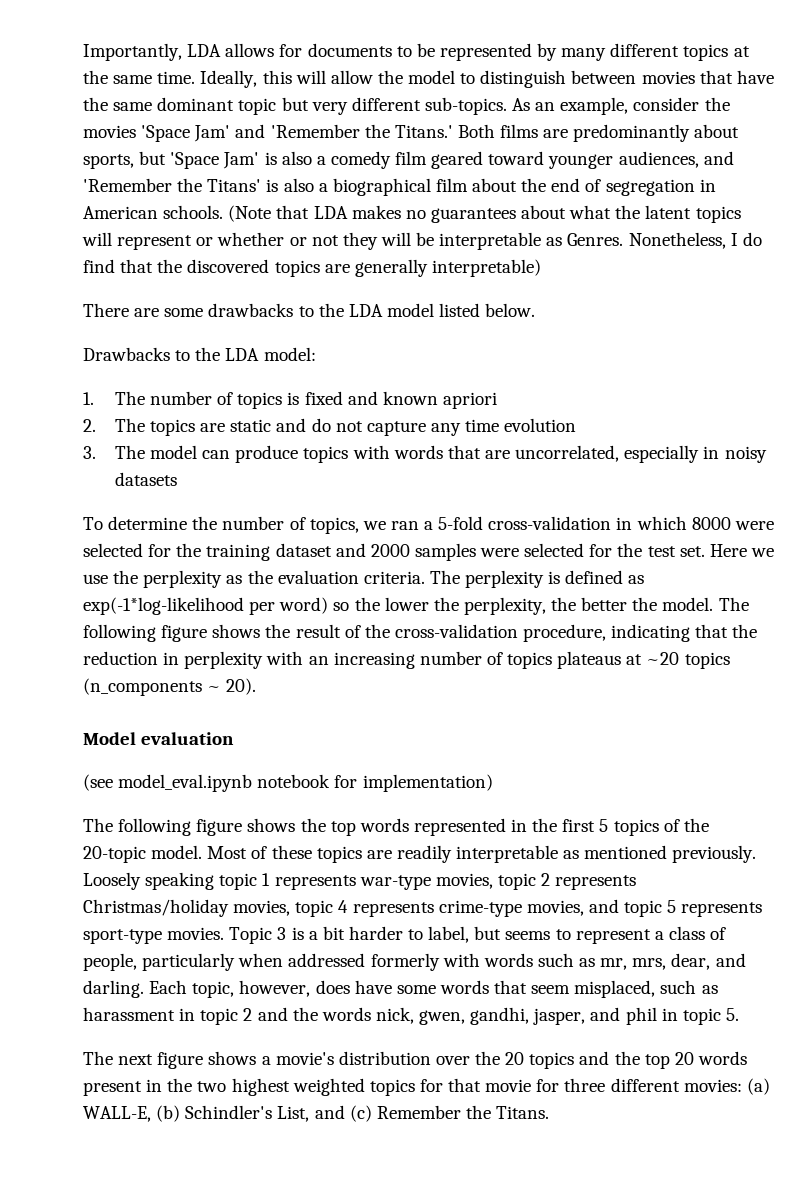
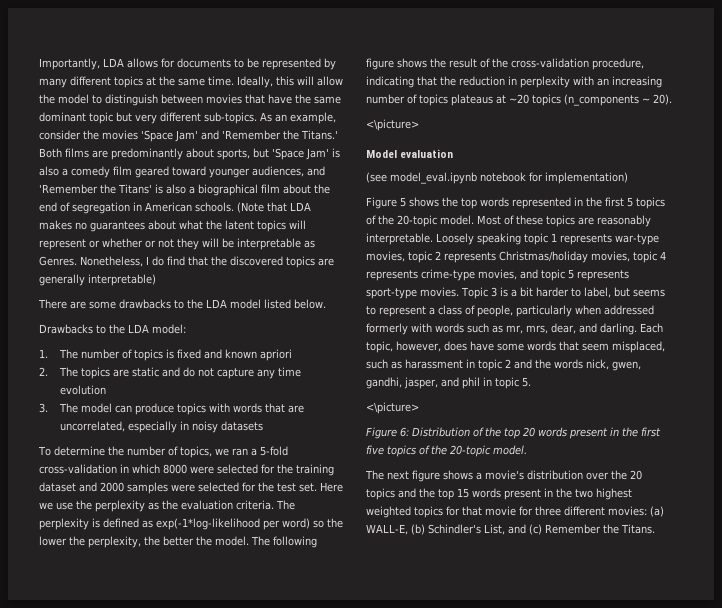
  The following figure shows the result of the cross-validation procedure, indicating that the reduction in perplexity with an increasing number of topics plateaus at ~20 topics (n_components ~ 20).
+ <\picture>
- The following figure shows the top words represented in the first 5 topics of the 20-topic model.
+ Figure 5 shows the top words represented in the first 5 topics of the 20-topic model.
- Most of these topics are readily interpretable as mentioned previously.
+ Most of these topics are reasonably interpretable.
  Each topic, however, does have some words that seem misplaced, such as harassment in topic 2 and the words nick, gwen, gandhi, jasper, and phil in topic 5.
+ <\picture>
+ Figure 6: Distribution of the top 20 words present in the first five topics of the 20-topic model.
- The next figure shows a movie's distribution over the 20 topics and the top 20 words present in the two highest weighted topics for that movie for three different movies: (a) WALL-E, (b) Schindler's List, and (c) Remember the Titans.
+ The next figure shows a movie's distribution over the 20 topics and the top 15 words present in the two highest weighted topics for that movie for three different movies: (a) WALL-E, (b) Schindler's List, and (c) Remember the Titans.

